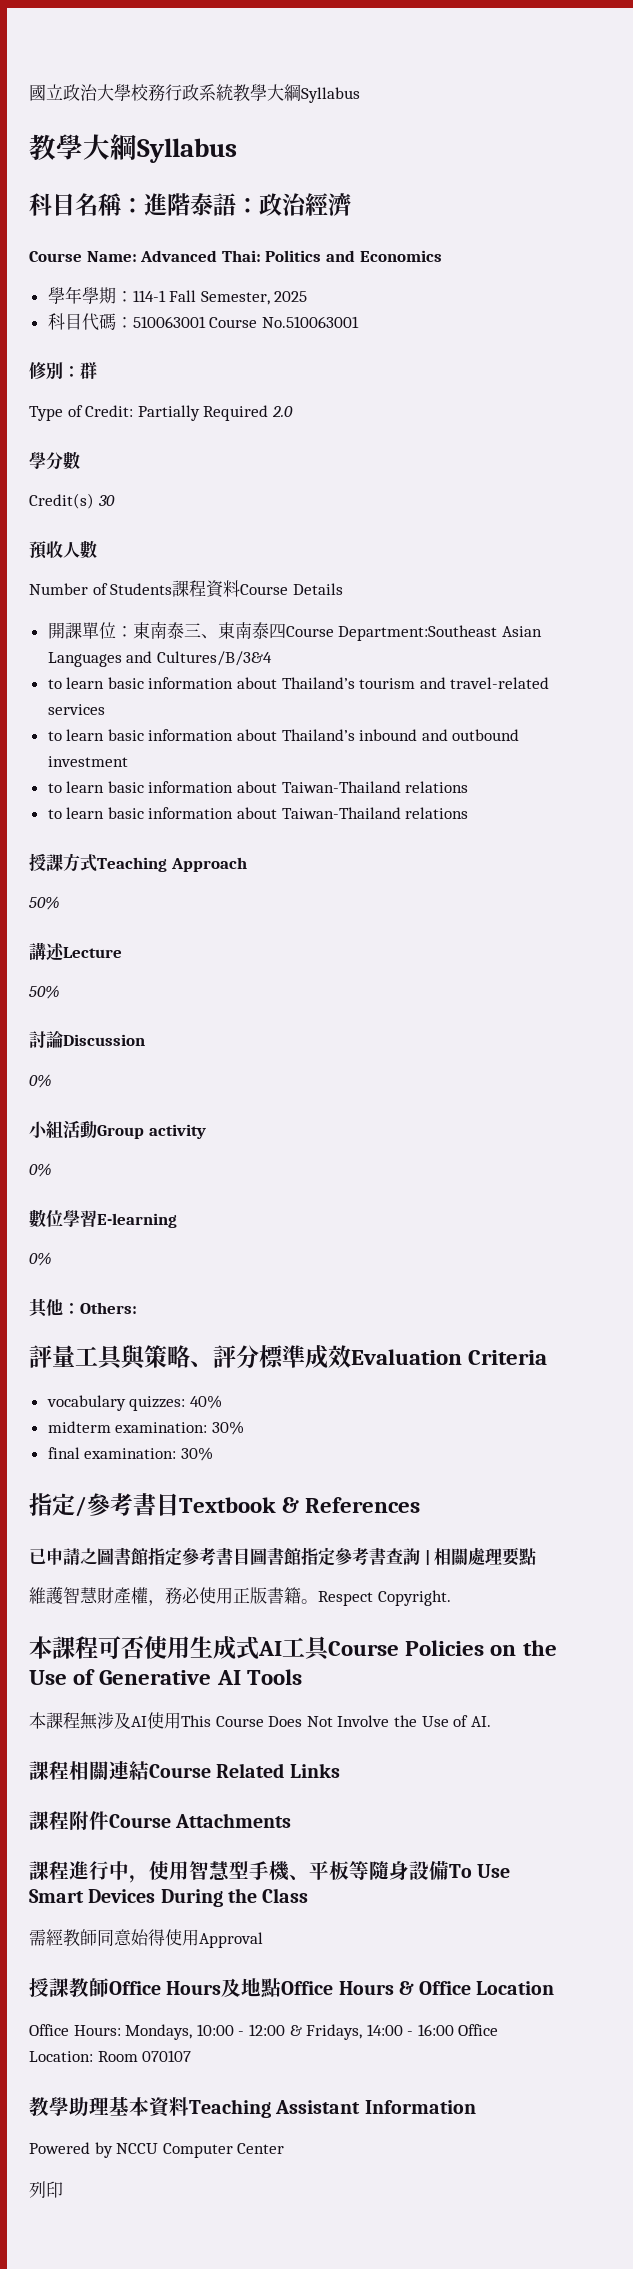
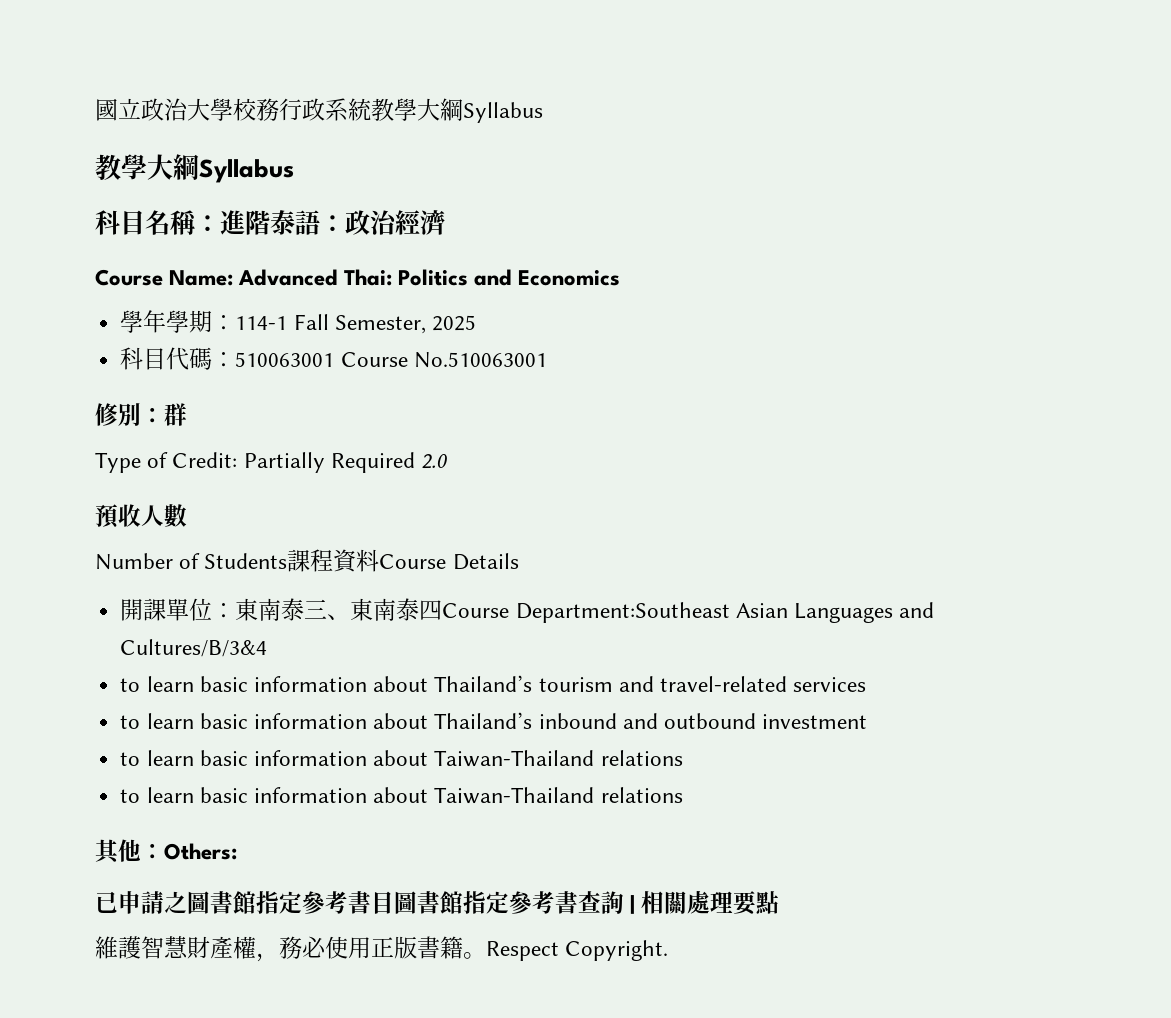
- 學分數
- Credit(s) 30
- 授課方式Teaching Approach
- 50%
- 講述Lecture
- 50%
- 討論Discussion
- 0%
- 小組活動Group activity
- 0%
- 數位學習E-learning
- 0%
  其他：Others:
- 評量工具與策略、評分標準成效Evaluation Criteria
- vocabulary quizzes: 40%
- midterm examination: 30%
- final examination: 30%
- 指定/參考書目Textbook & References
- 本課程可否使用生成式AI工具Course Policies on the Use of Generative AI Tools
- 本課程無涉及AI使用This Course Does Not Involve the Use of AI.
- 課程相關連結Course Related Links
- 課程附件Course Attachments
- 課程進行中，使用智慧型手機、平板等隨身設備To Use Smart Devices During the Class
- 需經教師同意始得使用Approval
- 授課教師Office Hours及地點Office Hours & Office Location
- Office Hours: Mondays, 10:00 - 12:00 & Fridays, 14:00 - 16:00 Office Location: Room 070107
- 教學助理基本資料Teaching Assistant Information
- Powered by NCCU Computer Center
- 列印

